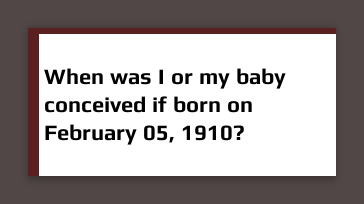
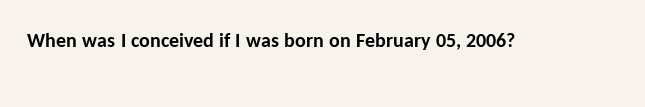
- When was I or my baby conceived if born on February 05, 1910?
+ When was I conceived if I was born on February 05, 2006?

